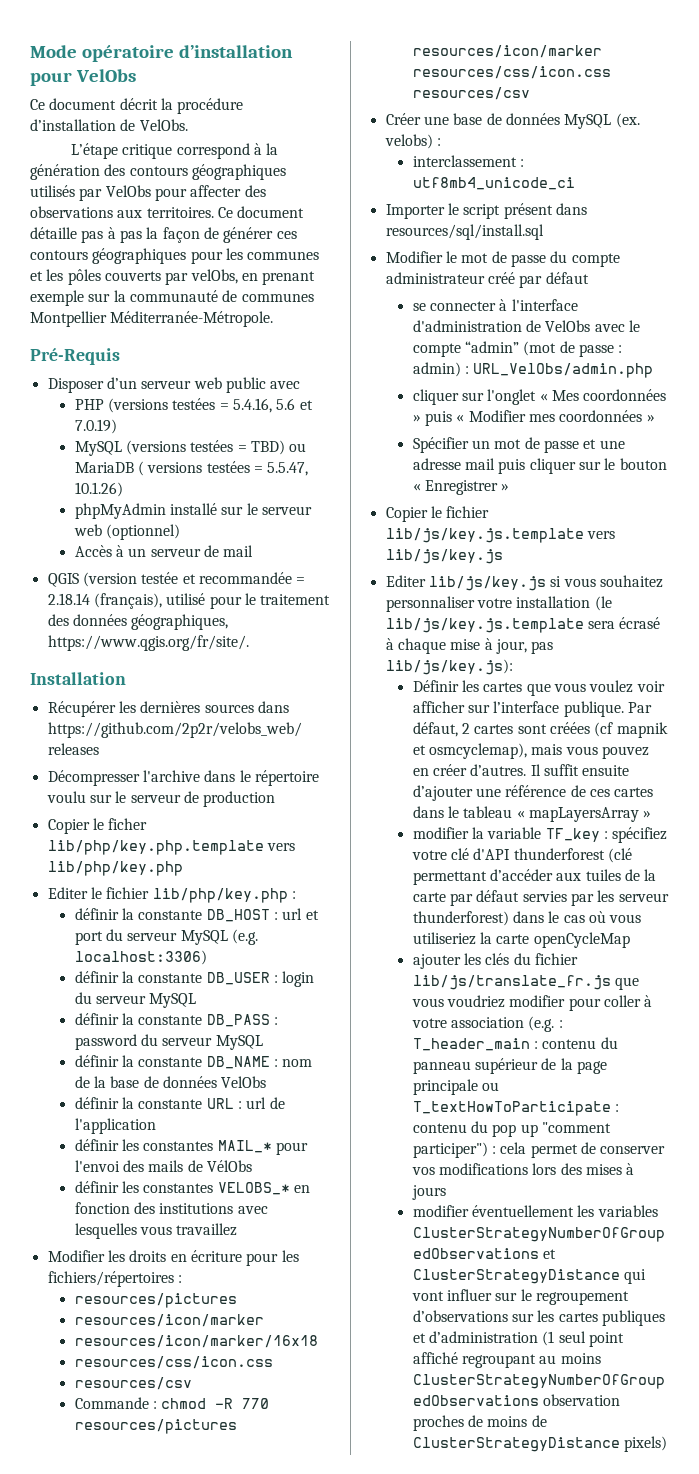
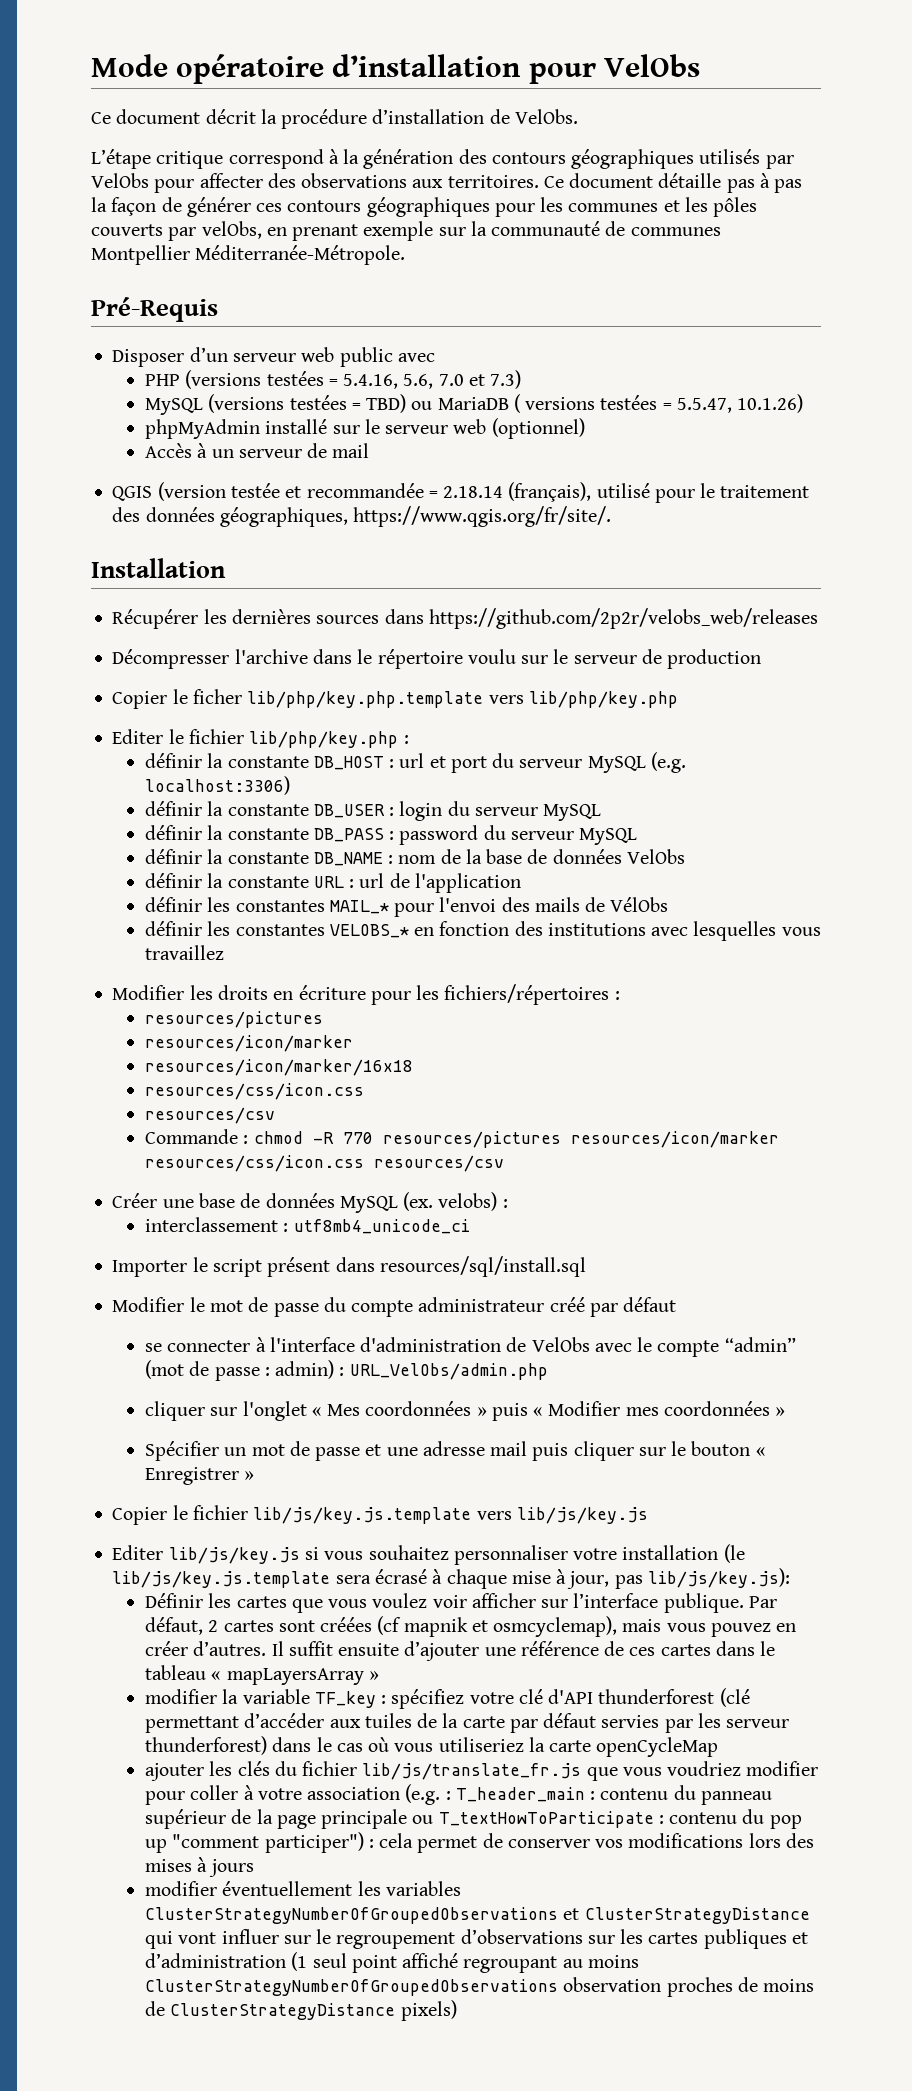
- PHP (versions testées = 5.4.16, 5.6 et 7.0.19)
+ PHP (versions testées = 5.4.16, 5.6, 7.0 et 7.3)

